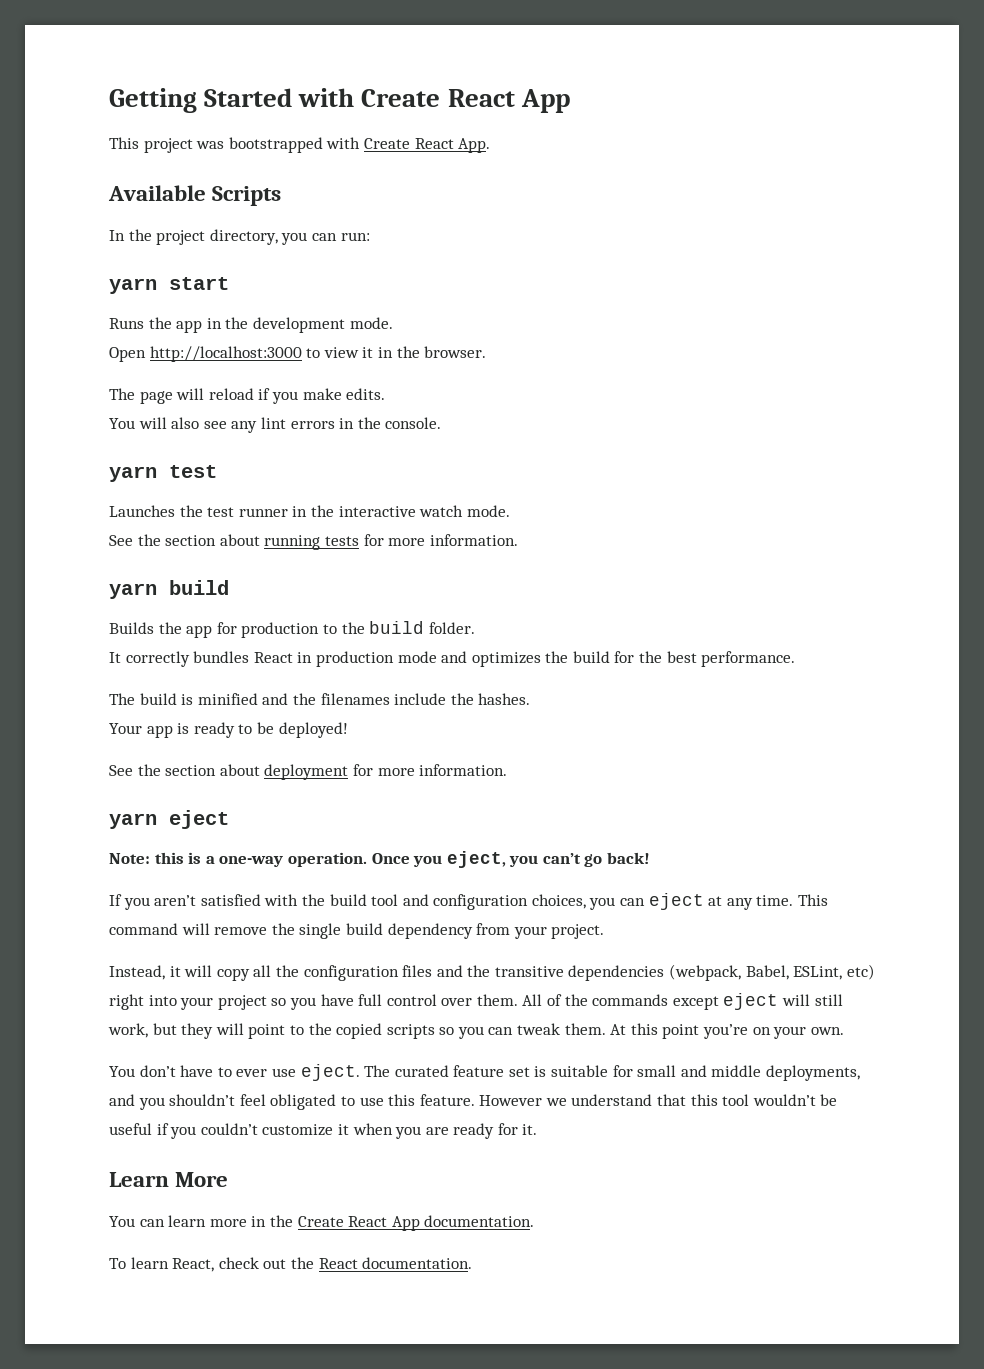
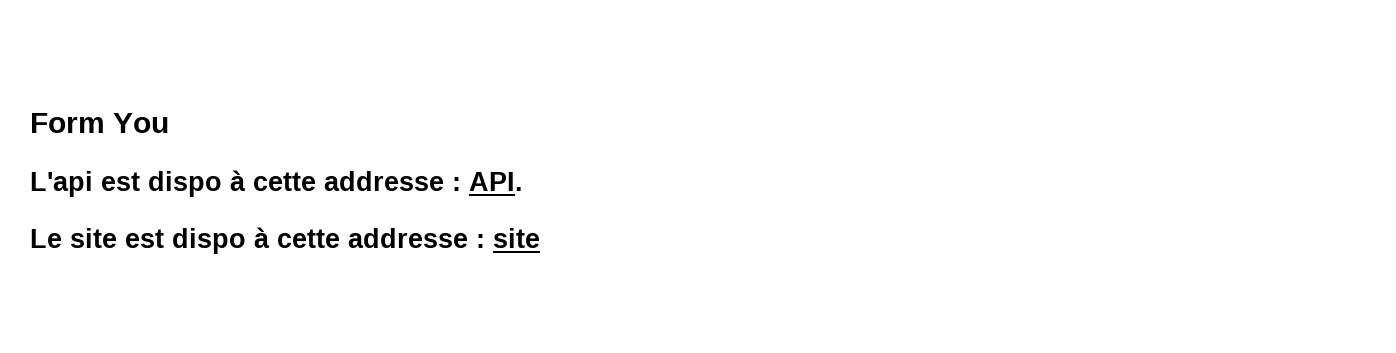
- Getting Started with Create React App
- This project was bootstrapped with Create React App.
- Available Scripts
- In the project directory, you can run:
- yarn start
- Runs the app in the development mode.
- Open http://localhost:3000 to view it in the browser.
- The page will reload if you make edits.
- You will also see any lint errors in the console.
- yarn test
- Launches the test runner in the interactive watch mode.
- See the section about running tests for more information.
- yarn build
- Builds the app for production to the build folder.
- It correctly bundles React in production mode and optimizes the build for the best performance.
- The build is minified and the filenames include the hashes.
- Your app is ready to be deployed!
- See the section about deployment for more information.
- yarn eject
- Note: this is a one-way operation. Once you eject, you can’t go back!
- If you aren’t satisfied with the build tool and configuration choices, you can eject at any time. This command will remove the single build dependency from your project.
- Instead, it will copy all the configuration files and the transitive dependencies (webpack, Babel, ESLint, etc) right into your project so you have full control over them. All of the commands except eject will still work, but they will point to the copied scripts so you can tweak them. At this point you’re on your own.
- You don’t have to ever use eject. The curated feature set is suitable for small and middle deployments, and you shouldn’t feel obligated to use this feature. However we understand that this tool wouldn’t be useful if you couldn’t customize it when you are ready for it.
- Learn More
- You can learn more in the Create React App documentation.
- To learn React, check out the React documentation.
+ Form You
+ L'api est dispo à cette addresse : API.
+ Le site est dispo à cette addresse : site

